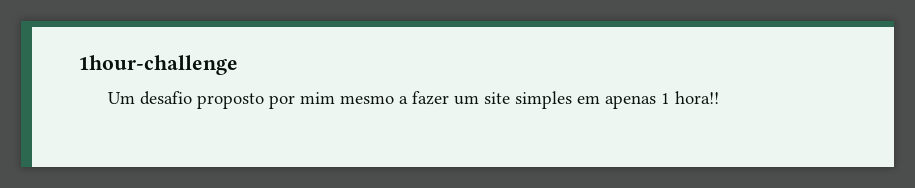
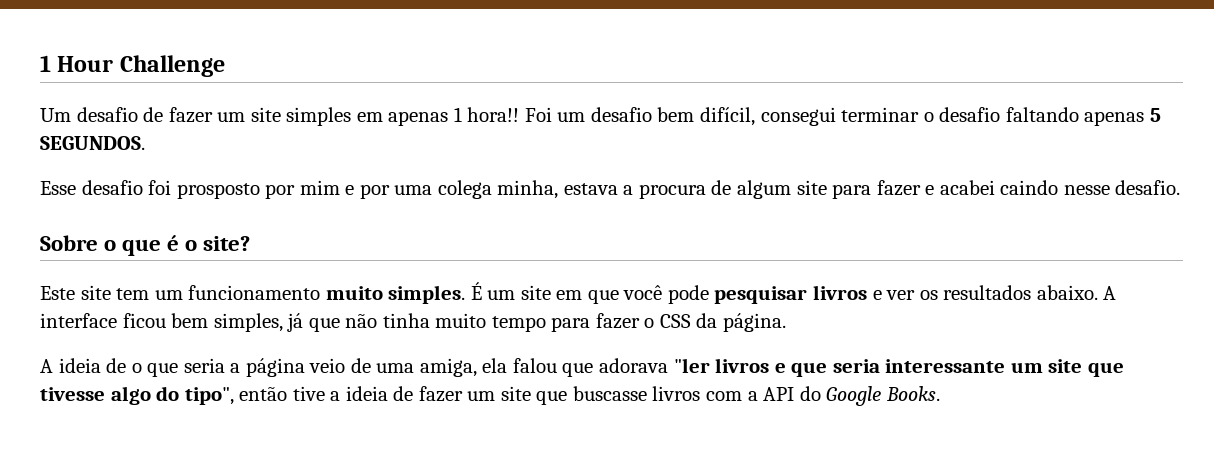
- 1hour-challenge
+ 1 Hour Challenge
- Um desafio proposto por mim mesmo a fazer um site simples em apenas 1 hora!!
+ Um desafio de fazer um site simples em apenas 1 hora!!
+ Foi um desafio bem difícil, consegui terminar o desafio faltando apenas 5 SEGUNDOS.
+ Esse desafio foi prosposto por mim e por uma colega minha, estava a procura de algum site para fazer e acabei caindo nesse desafio.
+ Sobre o que é o site?
+ Este site tem um funcionamento muito simples. É um site em que você pode pesquisar livros e ver os resultados abaixo. A interface ficou bem simples, já que não tinha muito tempo para fazer o CSS da página.
+ A ideia de o que seria a página veio de uma amiga, ela falou que adorava "ler livros e que seria interessante um site que tivesse algo do tipo", então tive a ideia de fazer um site que buscasse livros com a API do Google Books.

